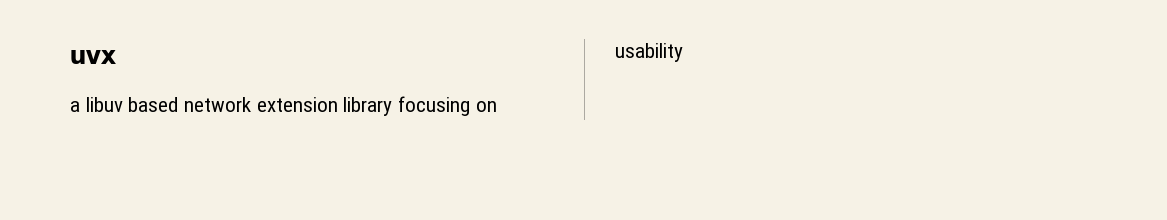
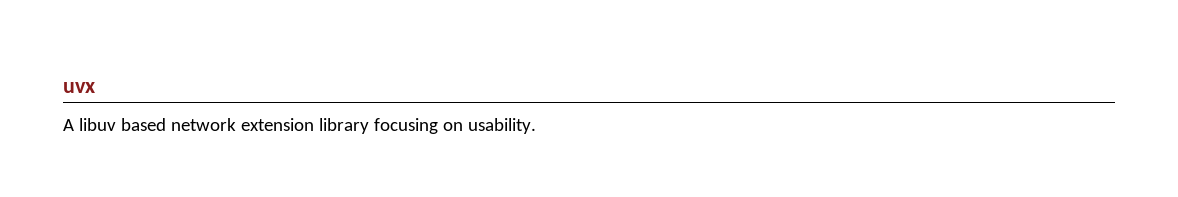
- a libuv based network extension library focusing on usability
+ A libuv based network extension library focusing on usability.

